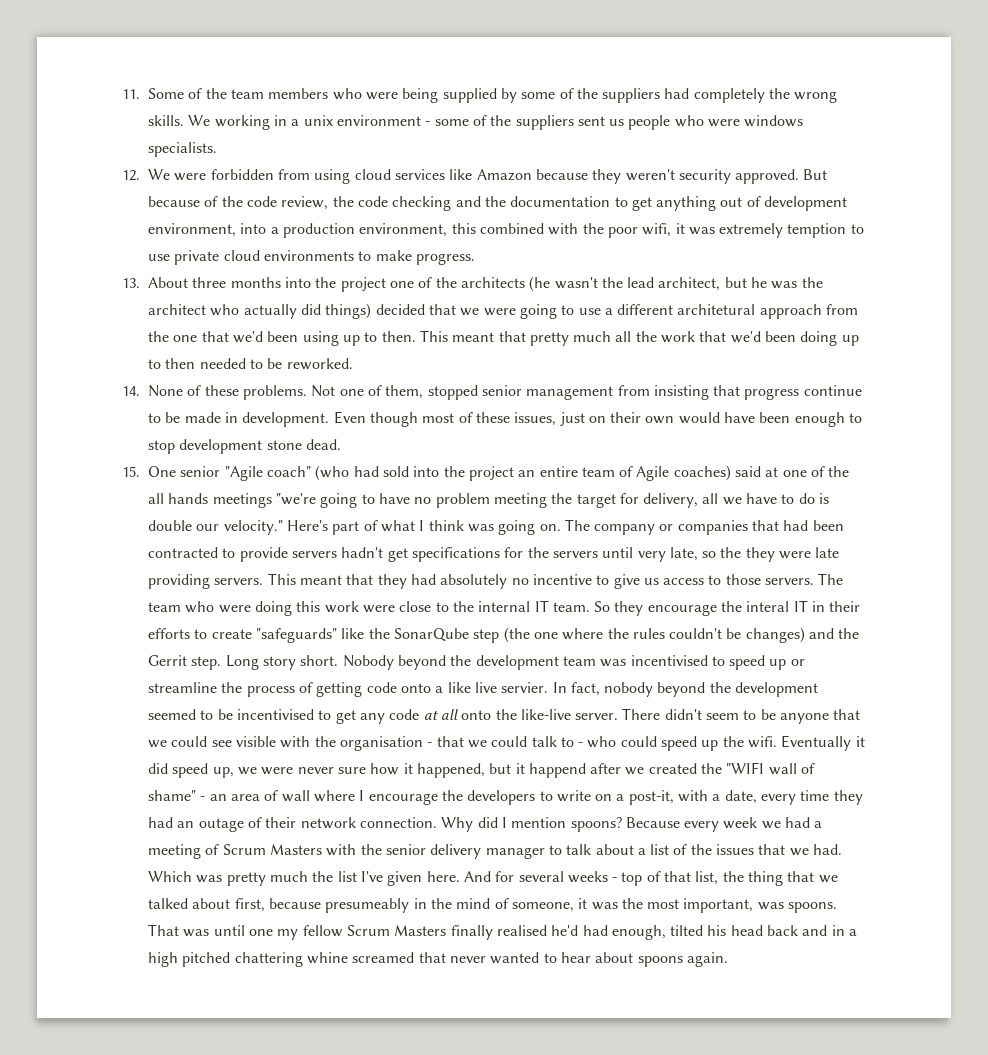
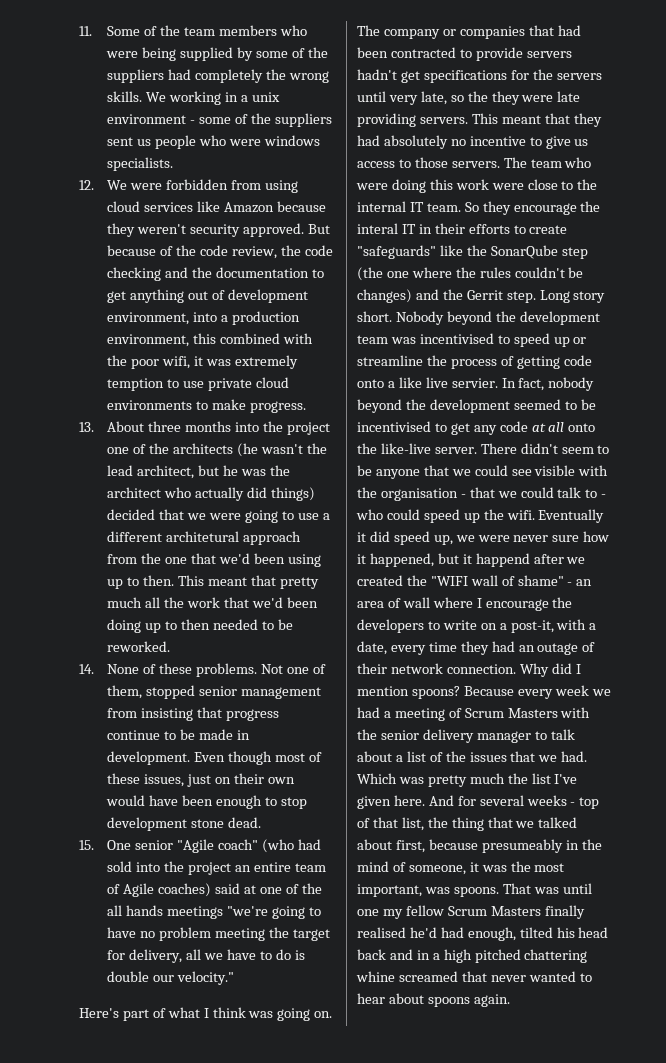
- 15. One senior "Agile coach" (who had sold into the project an entire team of Agile coaches) said at one of the all hands meetings "we're going to have no problem meeting the target for delivery, all we have to do is double our velocity." Here's part of what I think was going on.
+ 15. One senior "Agile coach" (who had sold into the project an entire team of Agile coaches) said at one of the all hands meetings "we're going to have no problem meeting the target for delivery, all we have to do is double our velocity."
+ Here's part of what I think was going on.

